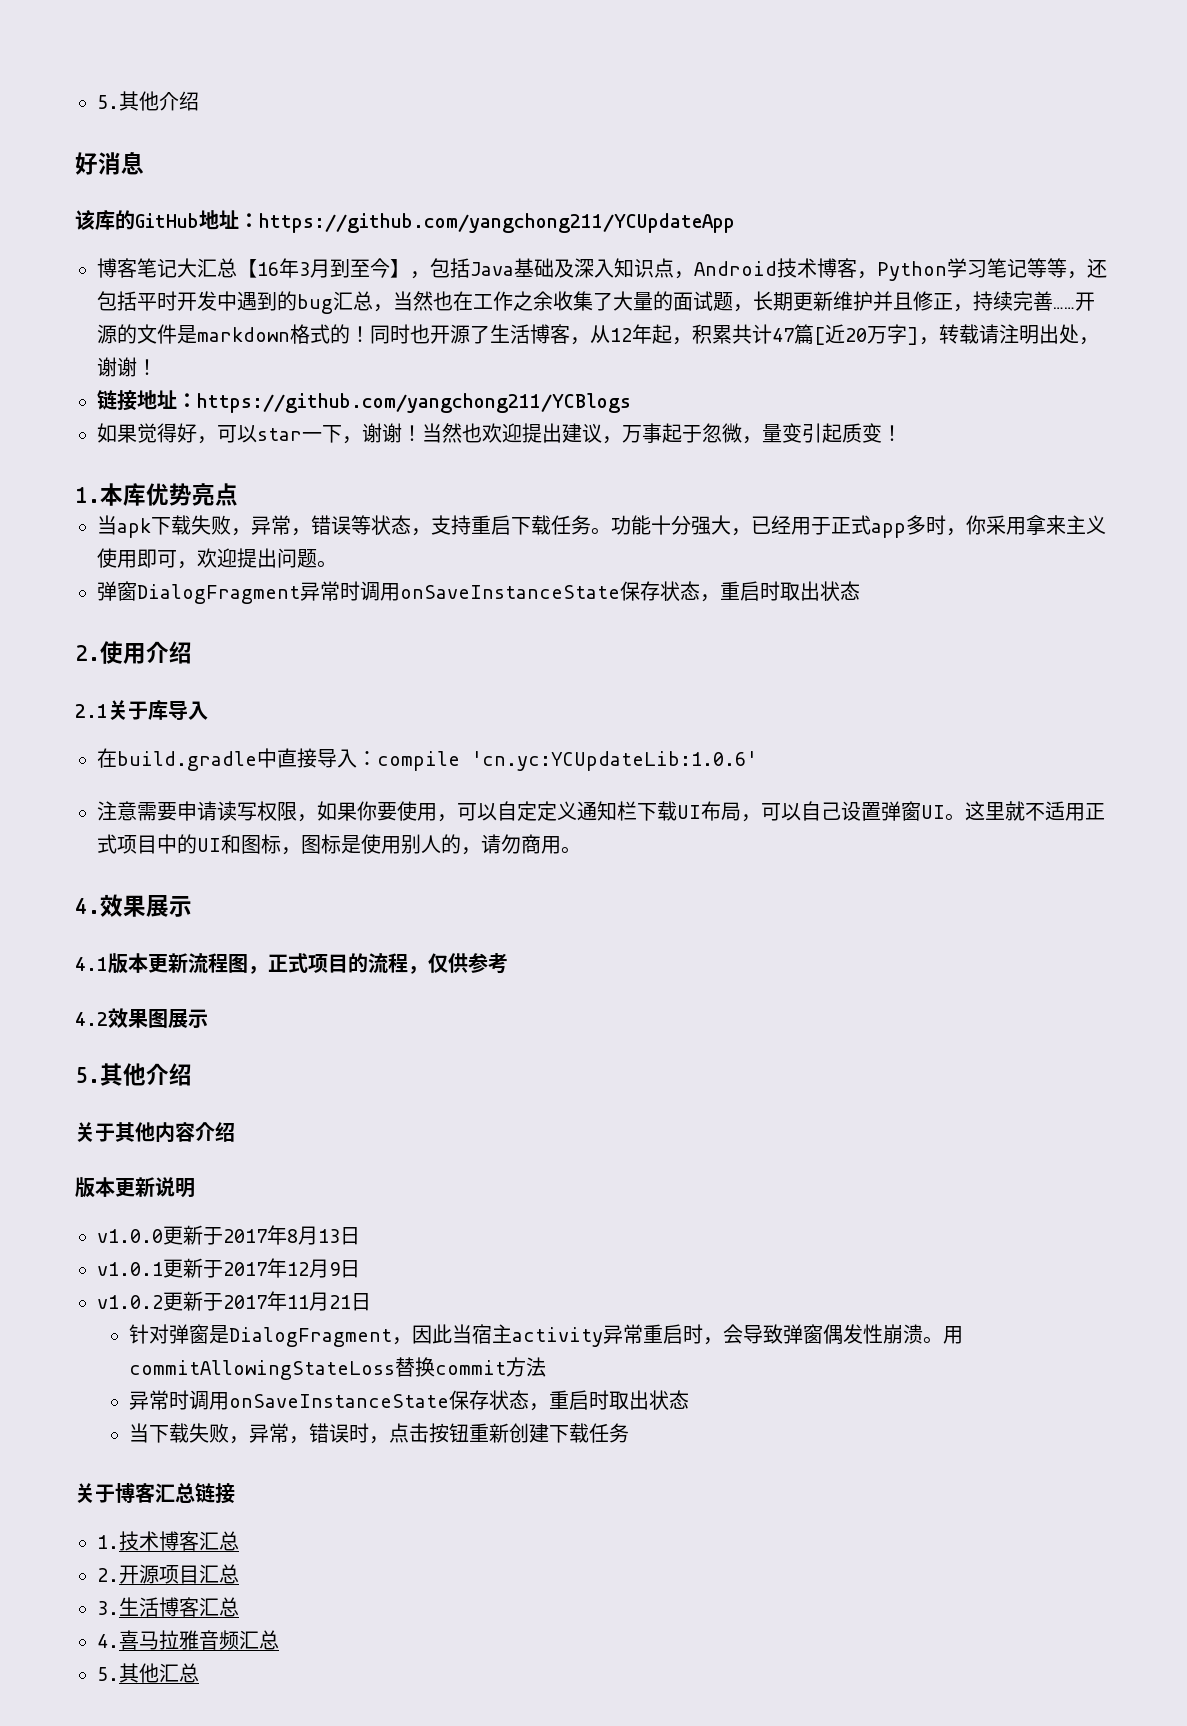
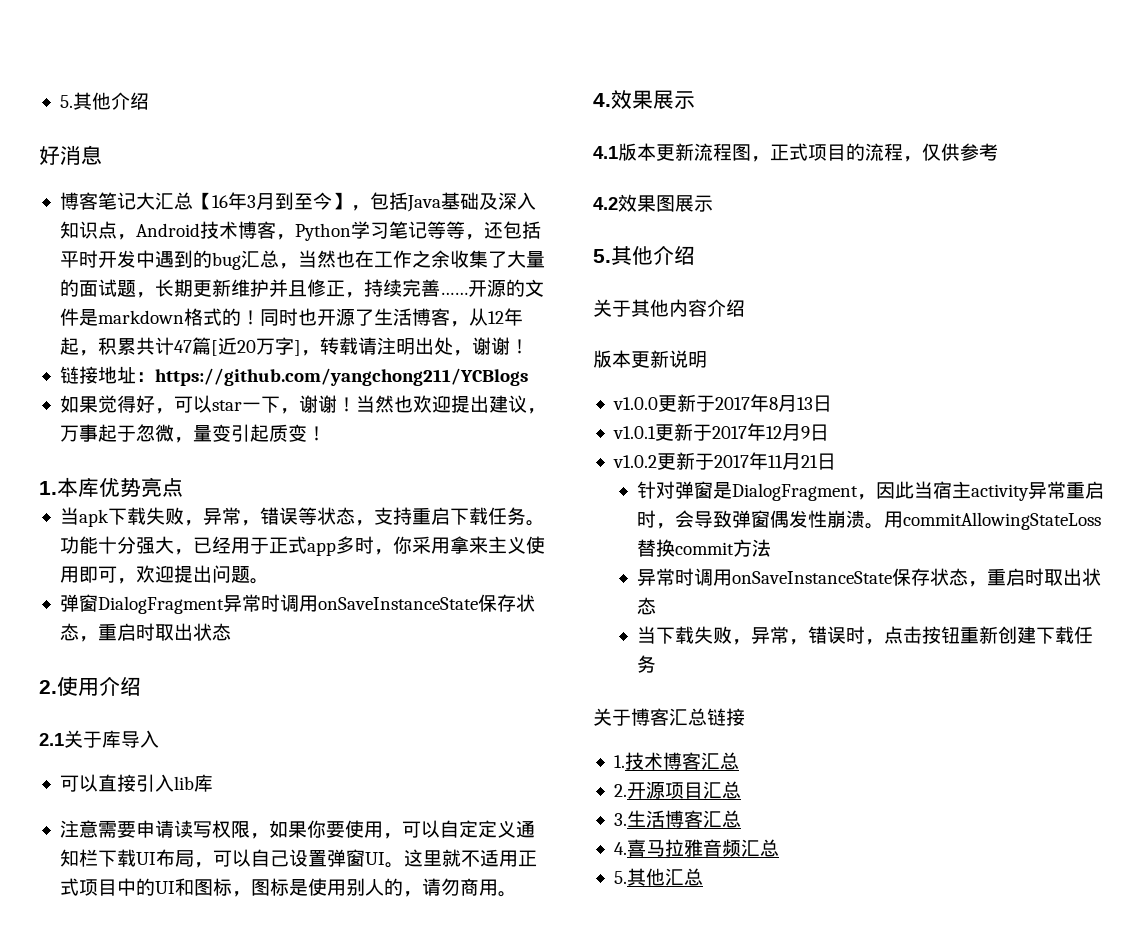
- 该库的GitHub地址：https://github.com/yangchong211/YCUpdateApp
- 在build.gradle中直接导入：compile 'cn.yc:YCUpdateLib:1.0.6'
+ 可以直接引入lib库

